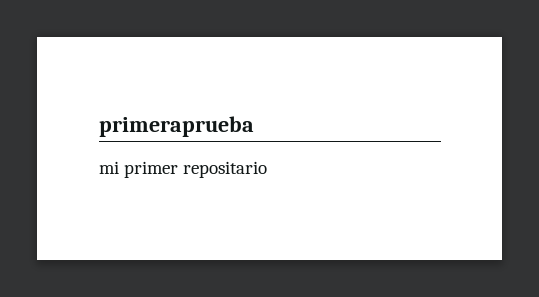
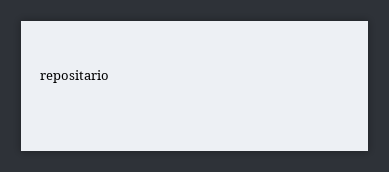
- primeraprueba
- mi primer repositario
+ repositario

